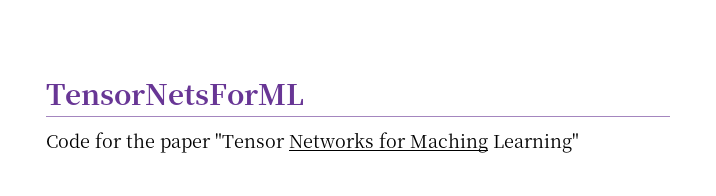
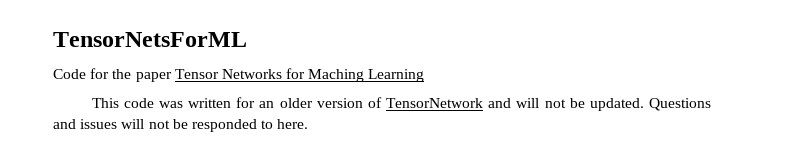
- Code for the paper "Tensor Networks for Maching Learning"
+ Code for the paper Tensor Networks for Maching Learning
+ This code was written for an older version of TensorNetwork and will not be updated. Questions and issues will not be responded to here.

